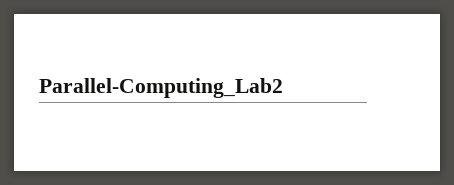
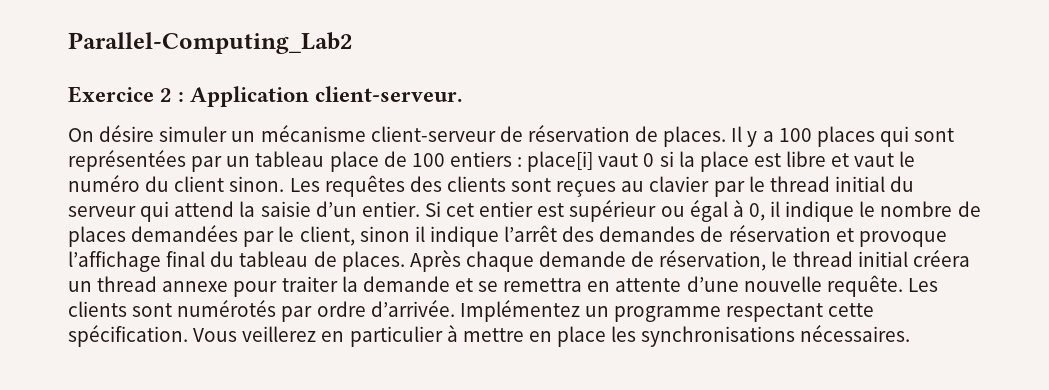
+ Exercice 2 : Application client-serveur.
+ On désire simuler un mécanisme client-serveur de réservation de places. Il y a 100 places qui sont représentées par un tableau place de 100 entiers : place[i] vaut 0 si la place est libre et vaut le numéro du client sinon. Les requêtes des clients sont reçues au clavier par le thread initial du serveur qui attend la saisie d’un entier. Si cet entier est supérieur ou égal à 0, il indique le nombre de places demandées par le client, sinon il indique l’arrêt des demandes de réservation et provoque l’affichage final du tableau de places. Après chaque demande de réservation, le thread initial créera un thread annexe pour traiter la demande et se remettra en attente d’une nouvelle requête. Les clients sont numérotés par ordre d’arrivée. Implémentez un programme respectant cette spécification. Vous veillerez en particulier à mettre en place les synchronisations nécessaires.

